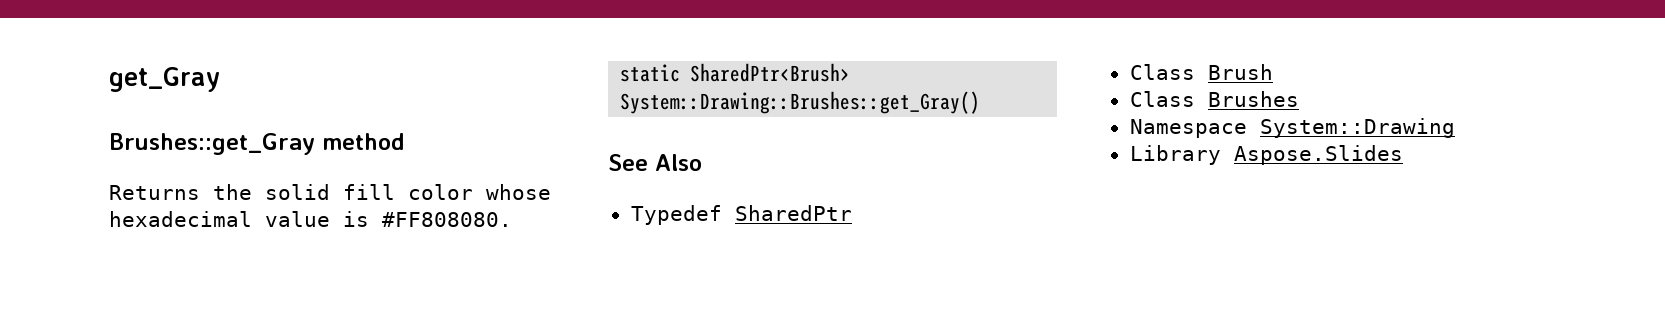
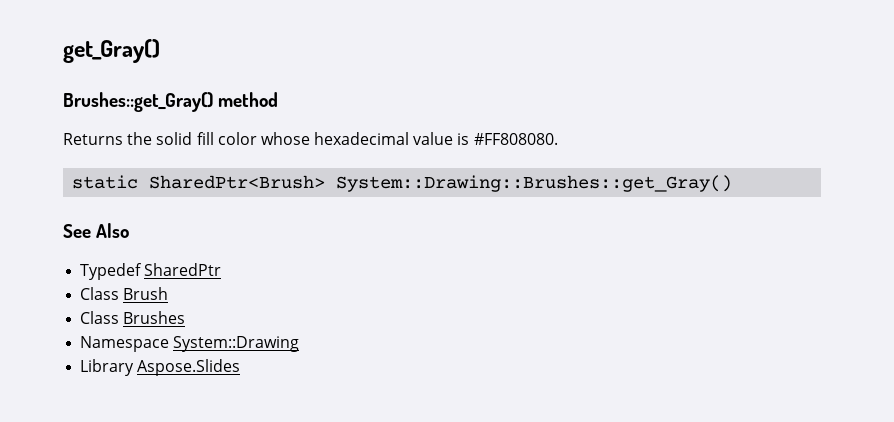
- get_Gray
- Brushes::get_Gray method
+ get_Gray()
+ Brushes::get_Gray() method

